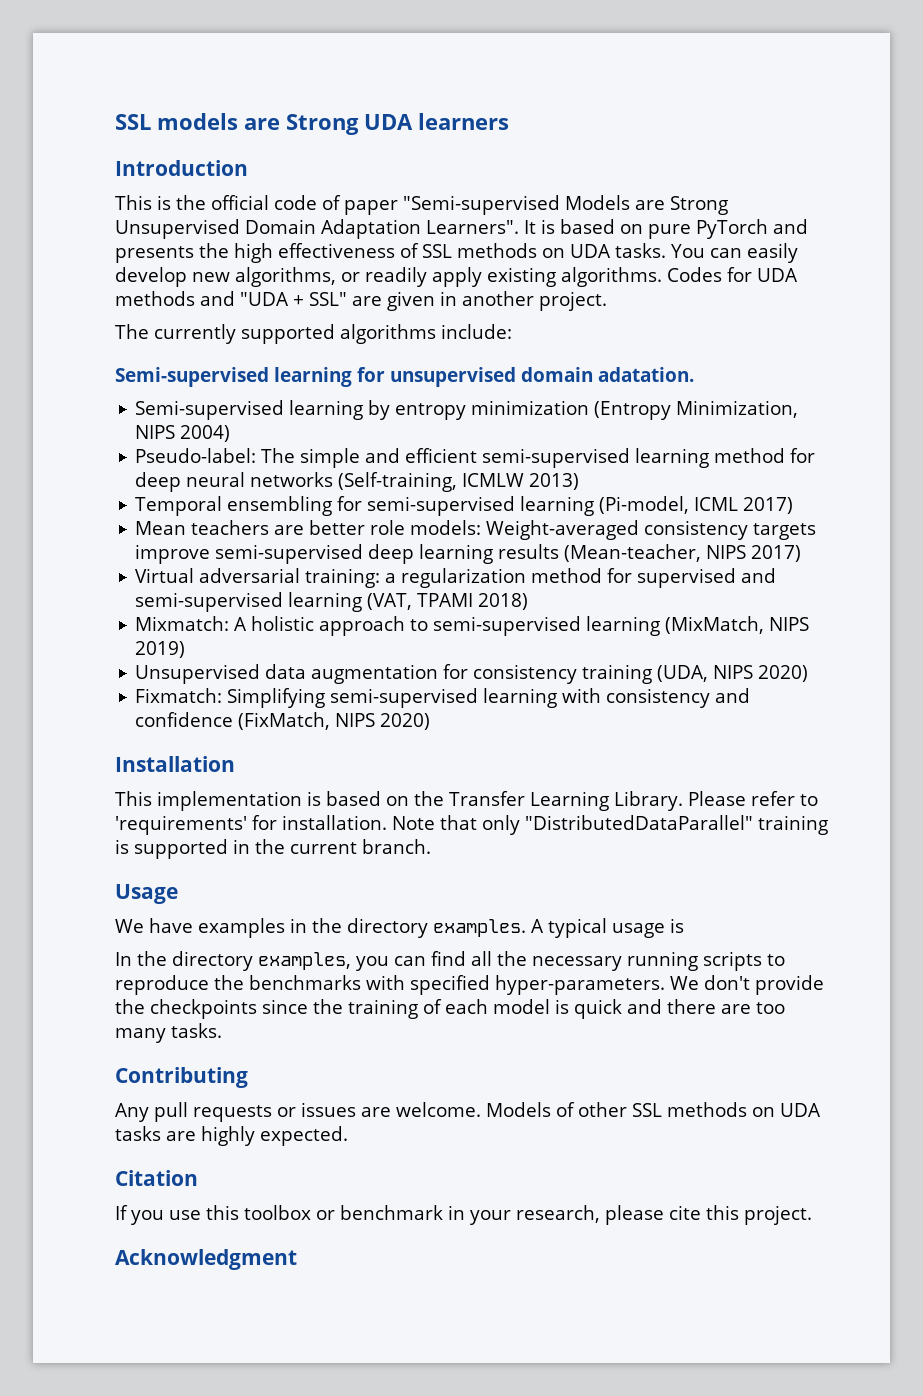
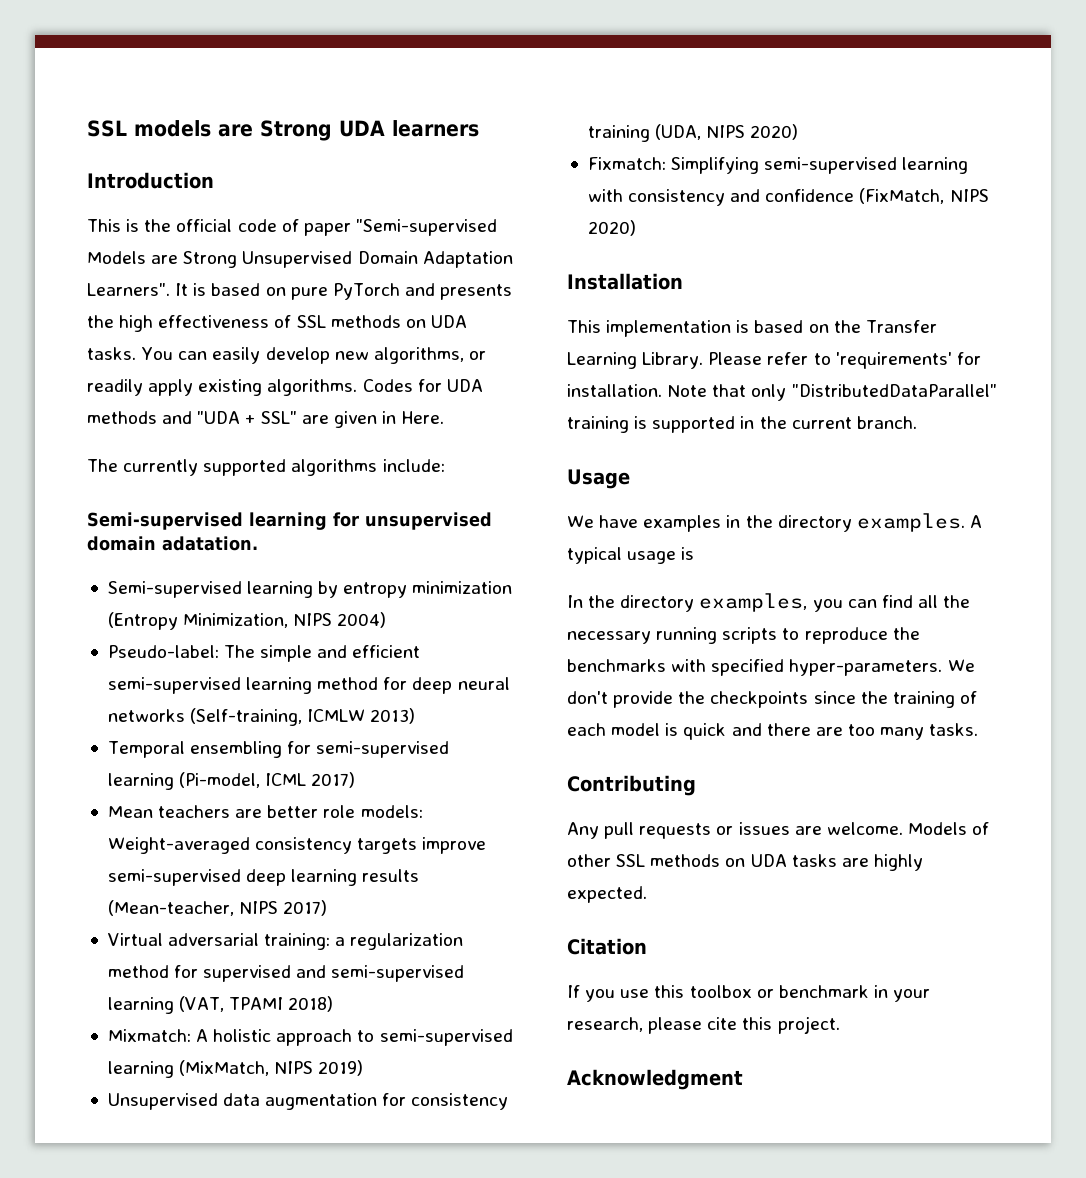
- Codes for UDA methods and "UDA + SSL" are given in another project.
+ Codes for UDA methods and "UDA + SSL" are given in Here.

